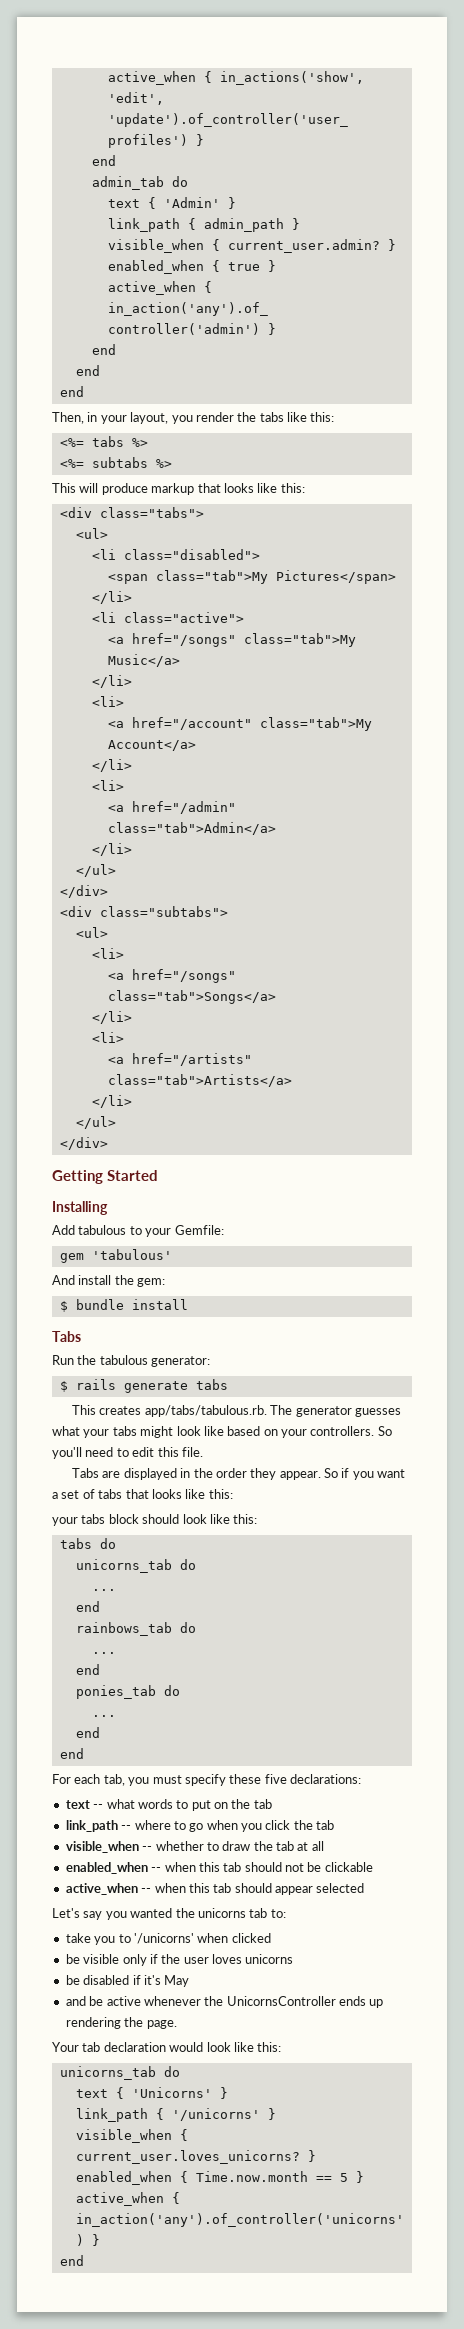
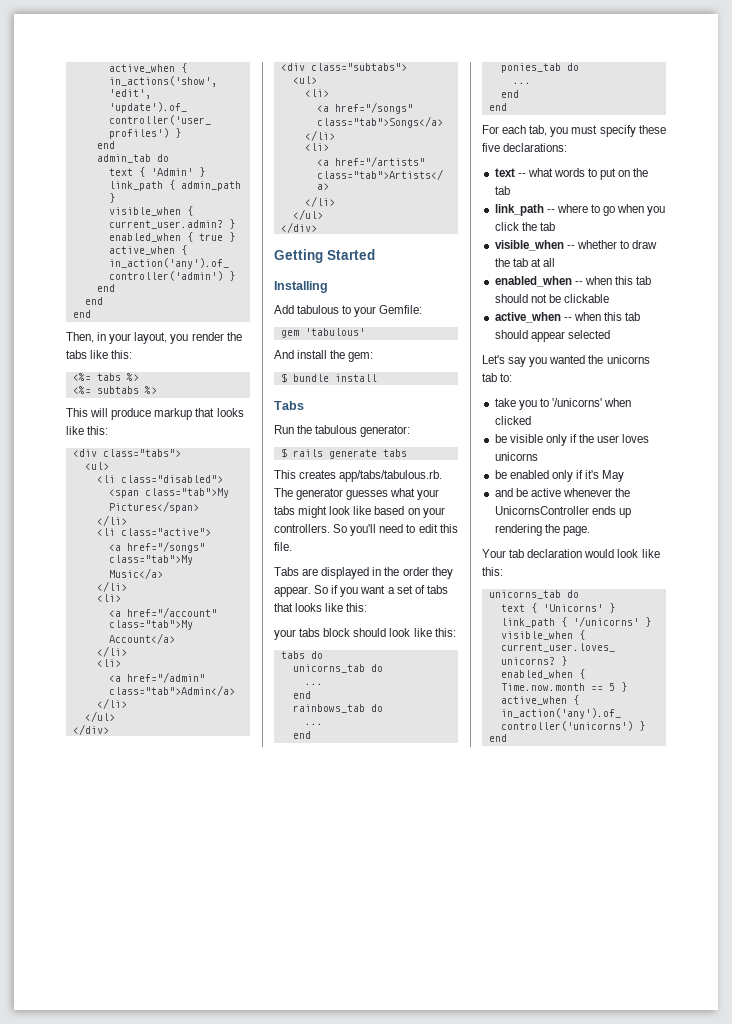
- be disabled if it's May
+ be enabled only if it's May

